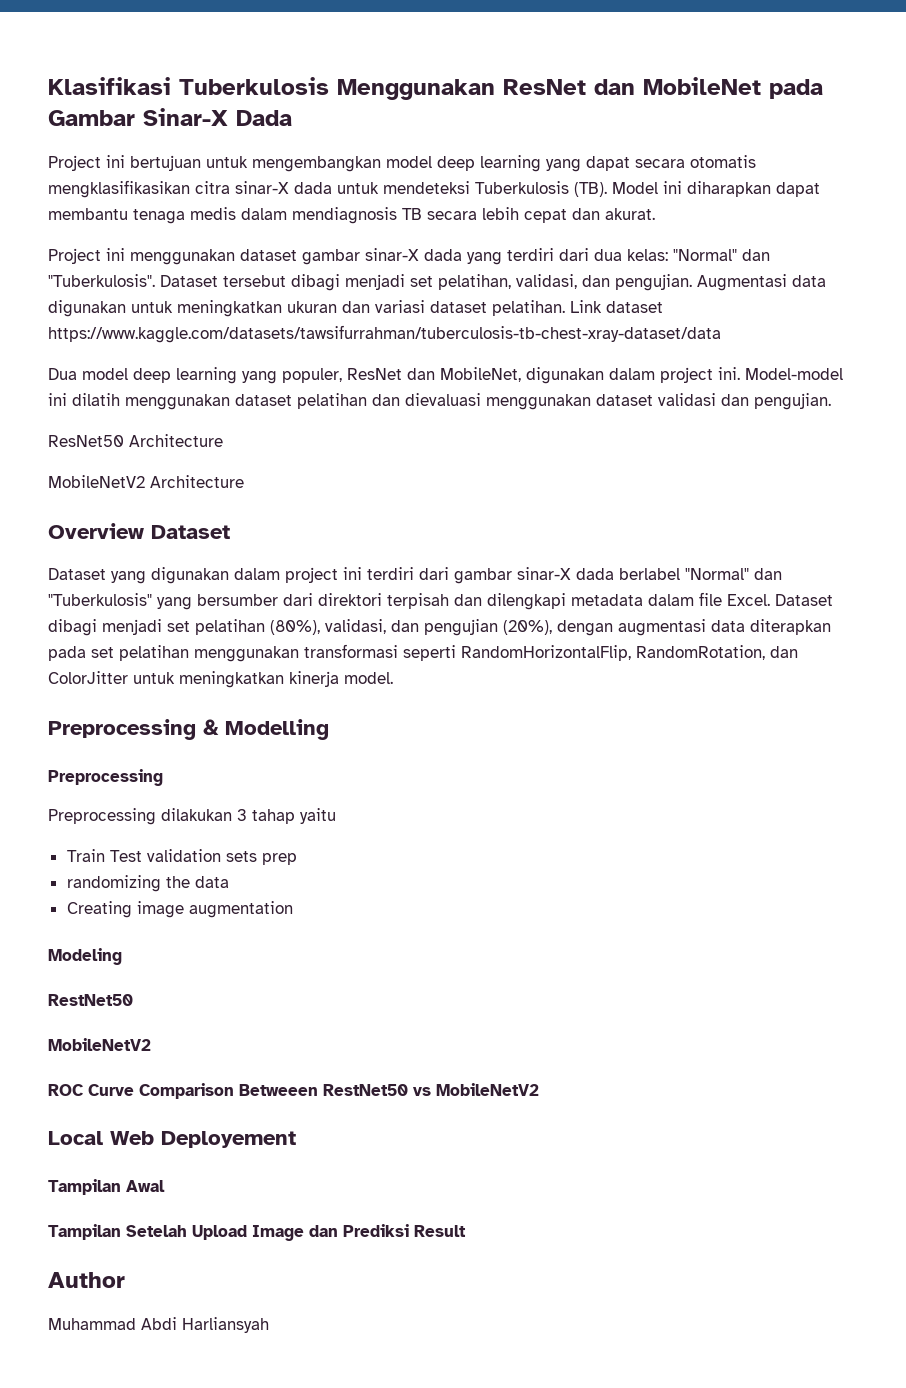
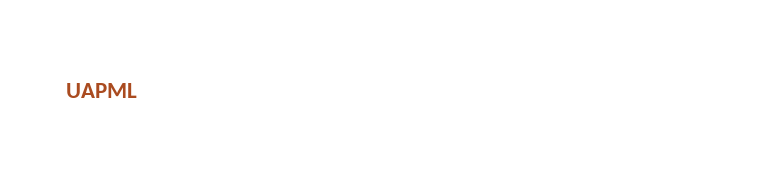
- Klasifikasi Tuberkulosis Menggunakan ResNet dan MobileNet pada Gambar Sinar-X Dada
- Project ini bertujuan untuk mengembangkan model deep learning yang dapat secara otomatis mengklasifikasikan citra sinar-X dada untuk mendeteksi Tuberkulosis (TB). Model ini diharapkan dapat membantu tenaga medis dalam mendiagnosis TB secara lebih cepat dan akurat.
- Project ini menggunakan dataset gambar sinar-X dada yang terdiri dari dua kelas: "Normal" dan "Tuberkulosis". Dataset tersebut dibagi menjadi set pelatihan, validasi, dan pengujian. Augmentasi data digunakan untuk meningkatkan ukuran dan variasi dataset pelatihan. Link dataset https://www.kaggle.com/datasets/tawsifurrahman/tuberculosis-tb-chest-xray-dataset/data
- Dua model deep learning yang populer, ResNet dan MobileNet, digunakan dalam project ini. Model-model ini dilatih menggunakan dataset pelatihan dan dievaluasi menggunakan dataset validasi dan pengujian.
- ResNet50 Architecture
- MobileNetV2 Architecture
- Overview Dataset
- Dataset yang digunakan dalam project ini terdiri dari gambar sinar-X dada berlabel "Normal" dan "Tuberkulosis" yang bersumber dari direktori terpisah dan dilengkapi metadata dalam file Excel. Dataset dibagi menjadi set pelatihan (80%), validasi, dan pengujian (20%), dengan augmentasi data diterapkan pada set pelatihan menggunakan transformasi seperti RandomHorizontalFlip, RandomRotation, dan ColorJitter untuk meningkatkan kinerja model.
- Preprocessing & Modelling
- Preprocessing
- Preprocessing dilakukan 3 tahap yaitu
- Train Test validation sets prep
- randomizing the data
- Creating image augmentation
- Modeling
- RestNet50
- MobileNetV2
- ROC Curve Comparison Betweeen RestNet50 vs MobileNetV2
- Local Web Deployement
- Tampilan Awal
- Tampilan Setelah Upload Image dan Prediksi Result
- Author
- Muhammad Abdi Harliansyah
+ UAPML

